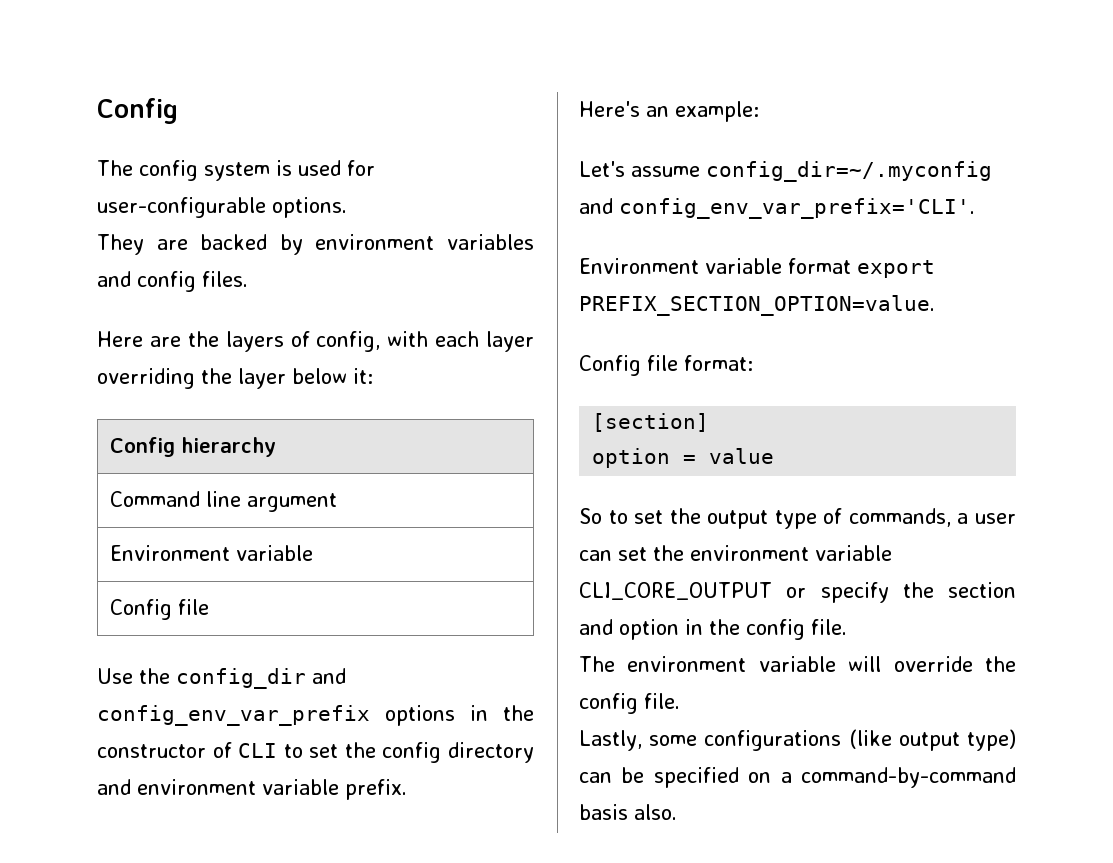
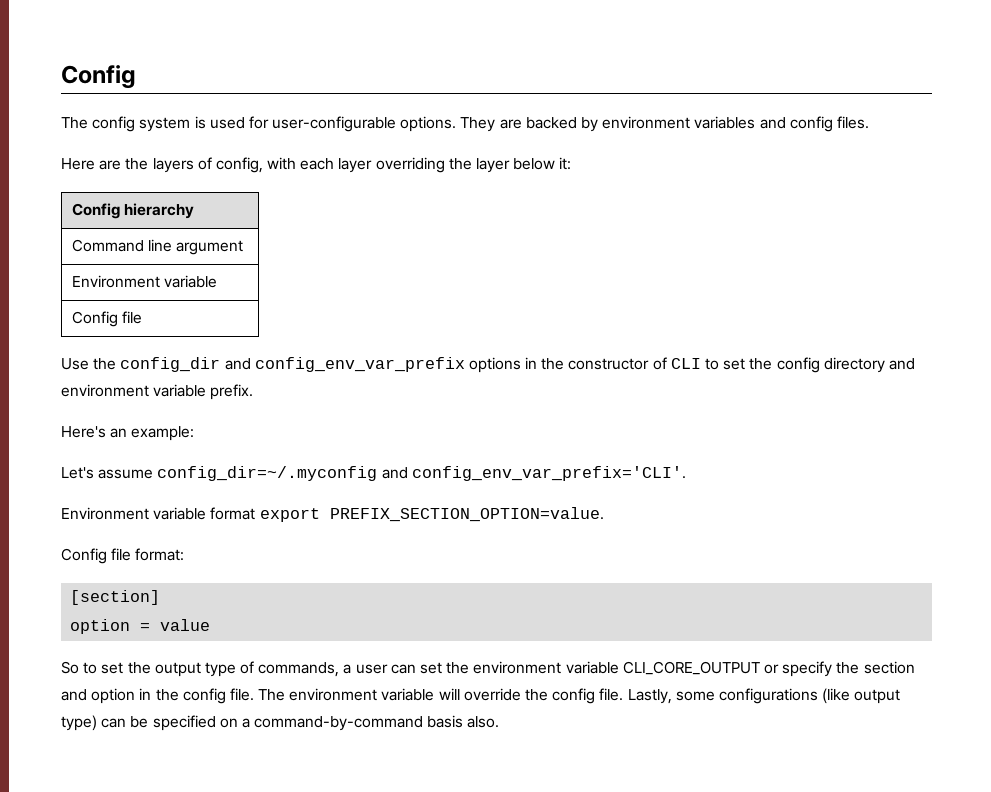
- The config system is used for user-configurable options.
- They are backed by environment variables and config files.
+ The config system is used for user-configurable options. They are backed by environment variables and config files.
- So to set the output type of commands, a user can set the environment variable CLI_CORE_OUTPUT or specify the section and option in the config file.
- The environment variable will override the config file.
- Lastly, some configurations (like output type) can be specified on a command-by-command basis also.
+ So to set the output type of commands, a user can set the environment variable CLI_CORE_OUTPUT or specify the section and option in the config file. The environment variable will override the config file. Lastly, some configurations (like output type) can be specified on a command-by-command basis also.

